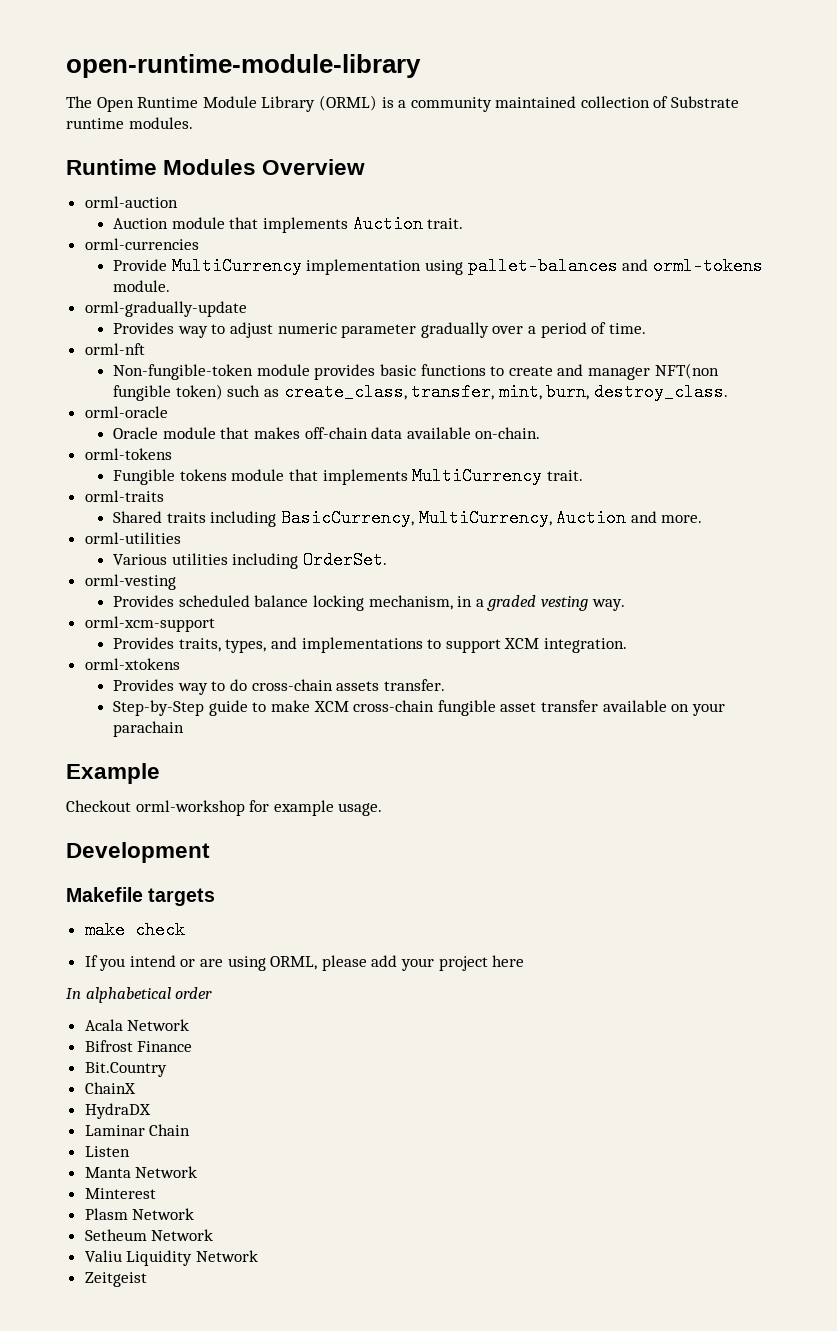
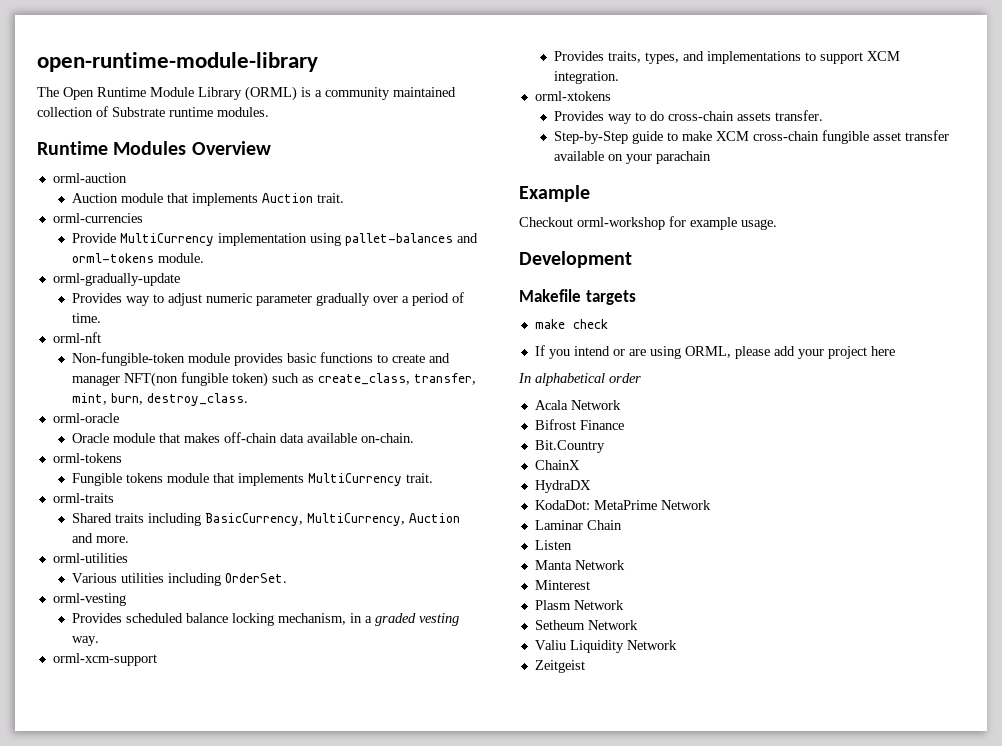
+ KodaDot: MetaPrime Network

